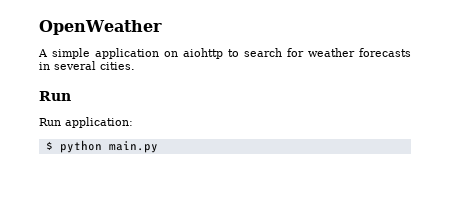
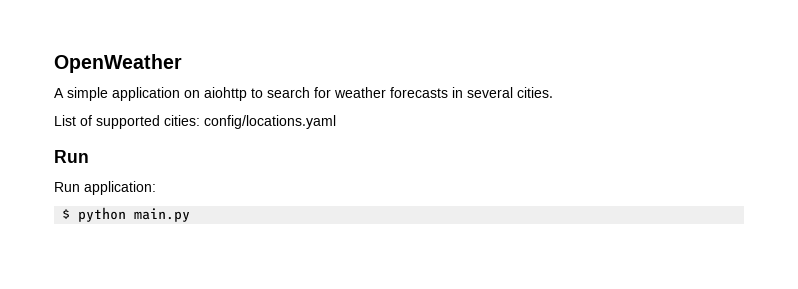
+ List of supported cities: config/locations.yaml

